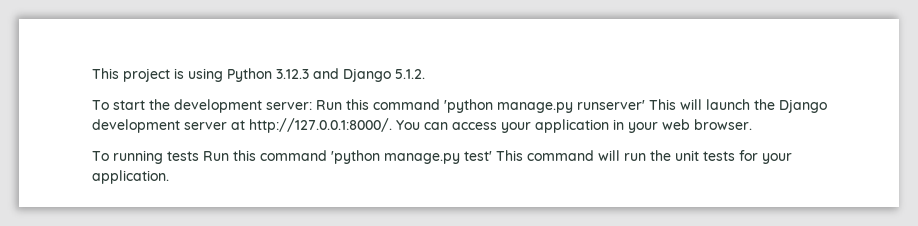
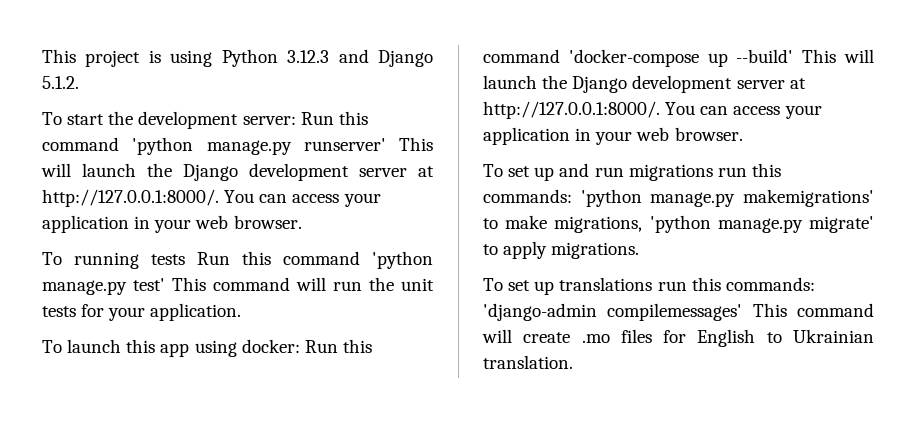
+ To launch this app using docker: Run this command 'docker-compose up --build' This will launch the Django development server at http://127.0.0.1:8000/. You can access your application in your web browser.
+ To set up and run migrations run this commands: 'python manage.py makemigrations' to make migrations, 'python manage.py migrate' to apply migrations.
+ To set up translations run this commands: 'django-admin compilemessages' This command will create .mo files for English to Ukrainian translation.

